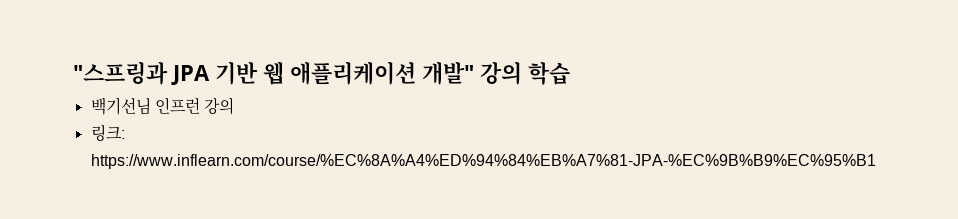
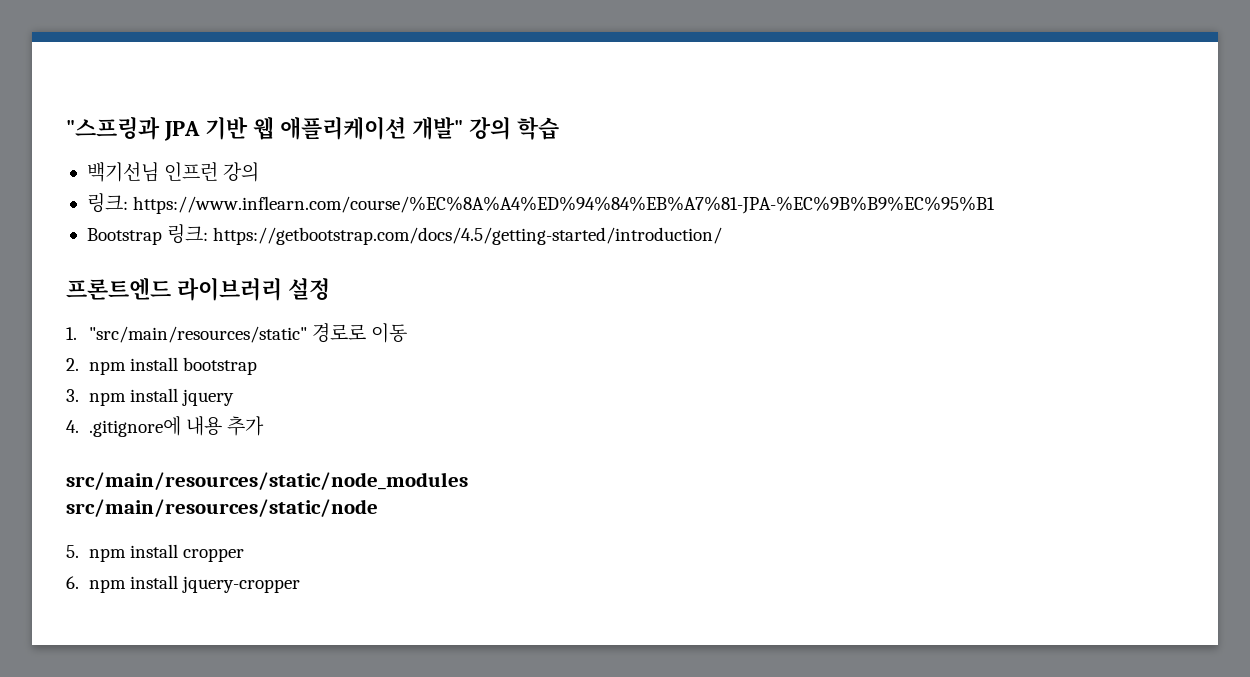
+ Bootstrap 링크: https://getbootstrap.com/docs/4.5/getting-started/introduction/
+ 프론트엔드 라이브러리 설정
+ 1. "src/main/resources/static" 경로로 이동
+ 2. npm install bootstrap
+ 3. npm install jquery
+ 4. .gitignore에 내용 추가
+ src/main/resources/static/node_modules
+ src/main/resources/static/node
+ 5. npm install cropper
+ 6. npm install jquery-cropper

